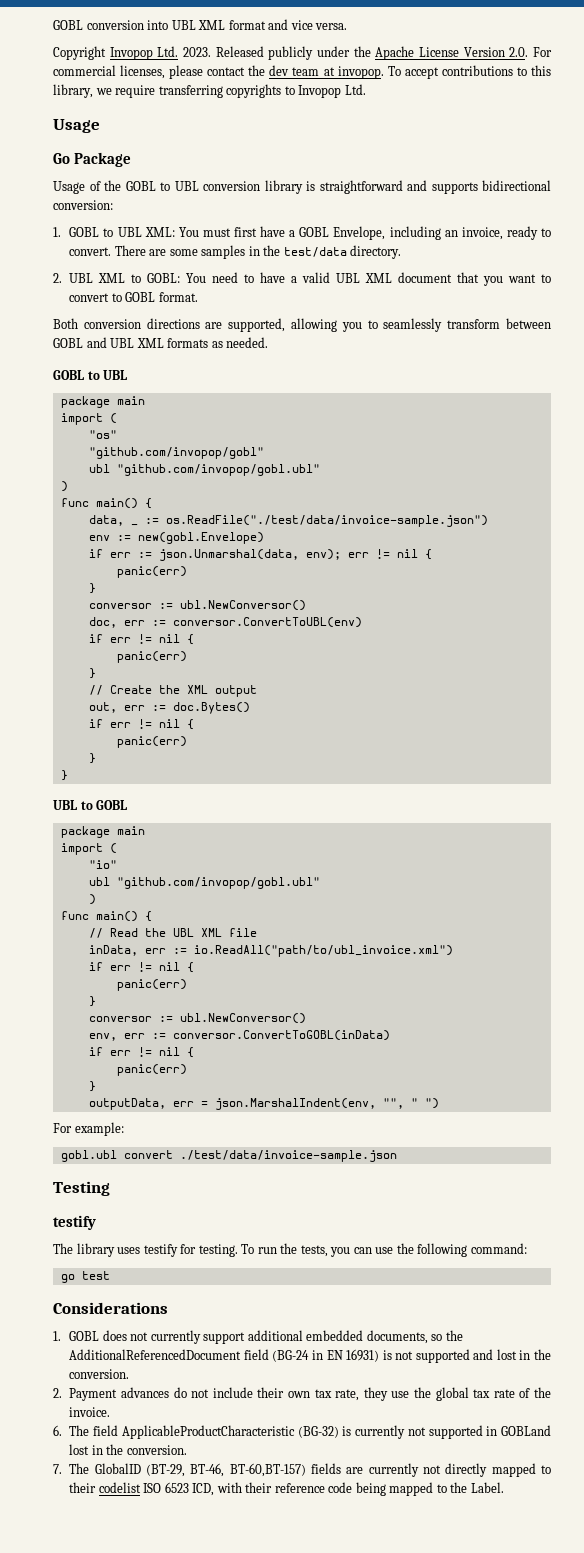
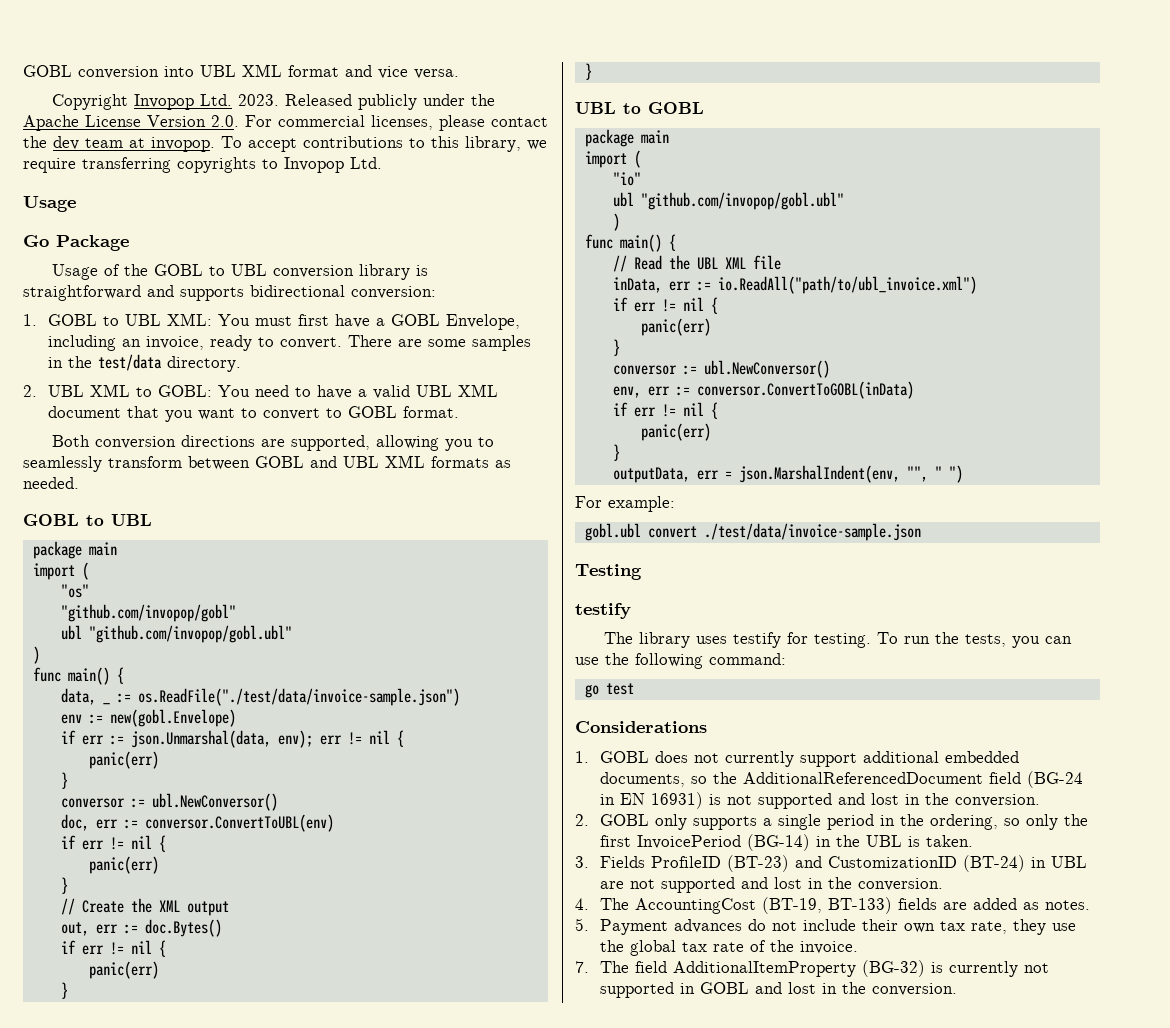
- 2. Payment advances do not include their own tax rate, they use the global tax rate of the invoice.
+ 2. GOBL only supports a single period in the ordering, so only the first InvoicePeriod (BG-14) in the UBL is taken.
+ 3. Fields ProfileID (BT-23) and CustomizationID (BT-24) in UBL are not supported and lost in the conversion.
+ 4. The AccountingCost (BT-19, BT-133) fields are added as notes.
+ 5. Payment advances do not include their own tax rate, they use the global tax rate of the invoice.
- 6. The field ApplicableProductCharacteristic (BG-32) is currently not supported in GOBLand lost in the conversion.
- 7. The GlobalID (BT-29, BT-46, BT-60,BT-157) fields are currently not directly mapped to their codelist ISO 6523 ICD, with their reference code being mapped to the Label.
+ 7. The field AdditionalItemProperty (BG-32) is currently not supported in GOBL and lost in the conversion.

